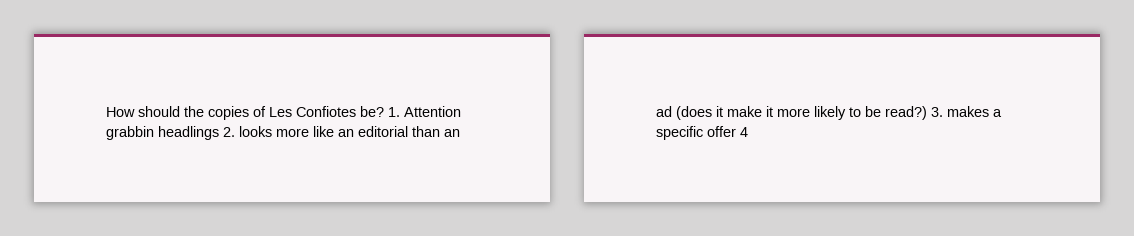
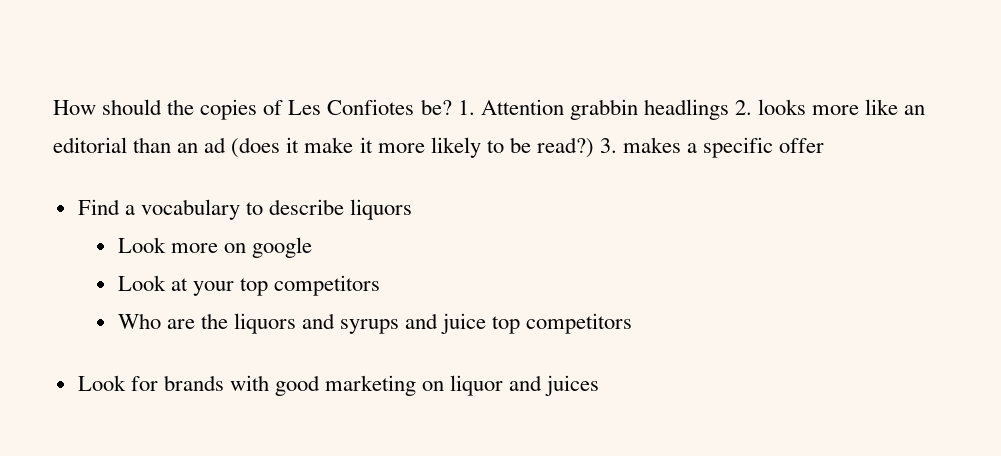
- 3. makes a specific offer 4
+ 3. makes a specific offer
+ Find a vocabulary to describe liquors
+ Look more on google
+ Look at your top competitors
+ Who are the liquors and syrups and juice top competitors
+ Look for brands with good marketing on liquor and juices

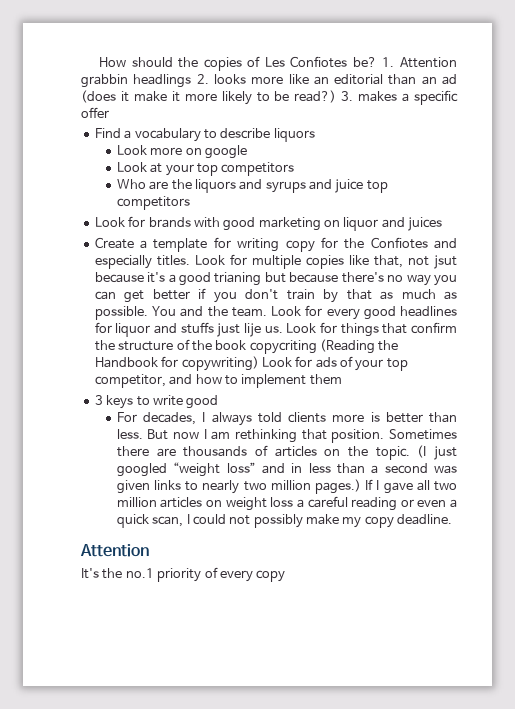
+ Create a template for writing copy for the Confiotes and especially titles. Look for multiple copies like that, not jsut because it's a good trianing but because there's no way you can get better if you don't train by that as much as possible. You and the team. Look for every good headlines for liquor and stuffs just lije us. Look for things that confirm the structure of the book copycriting (Reading the Handbook for copywriting) Look for ads of your top competitor, and how to implement them
+ 3 keys to write good
+ For decades, I always told clients more is better than less. But now I am rethinking that position. Sometimes there are thousands of articles on the topic. (I just googled “weight loss” and in less than a second was given links to nearly two million pages.) If I gave all two million articles on weight loss a careful reading or even a quick scan, I could not possibly make my copy deadline.
+ Attention
+ It's the no.1 priority of every copy

